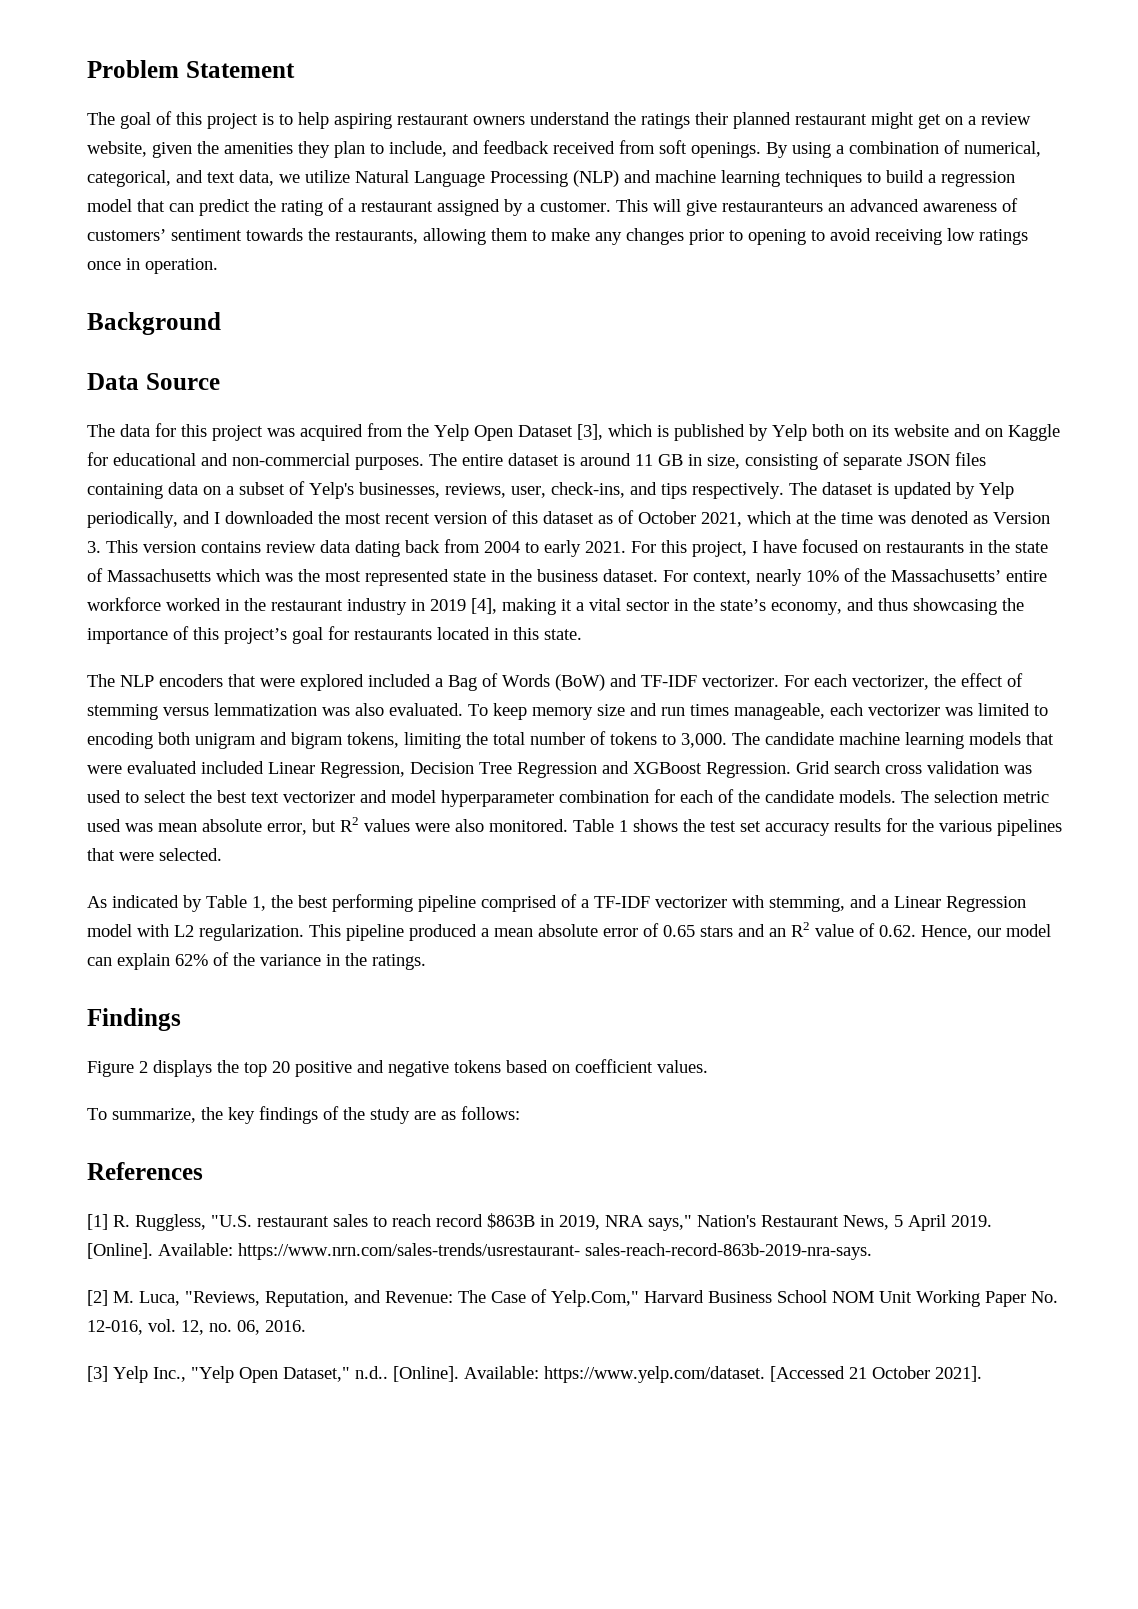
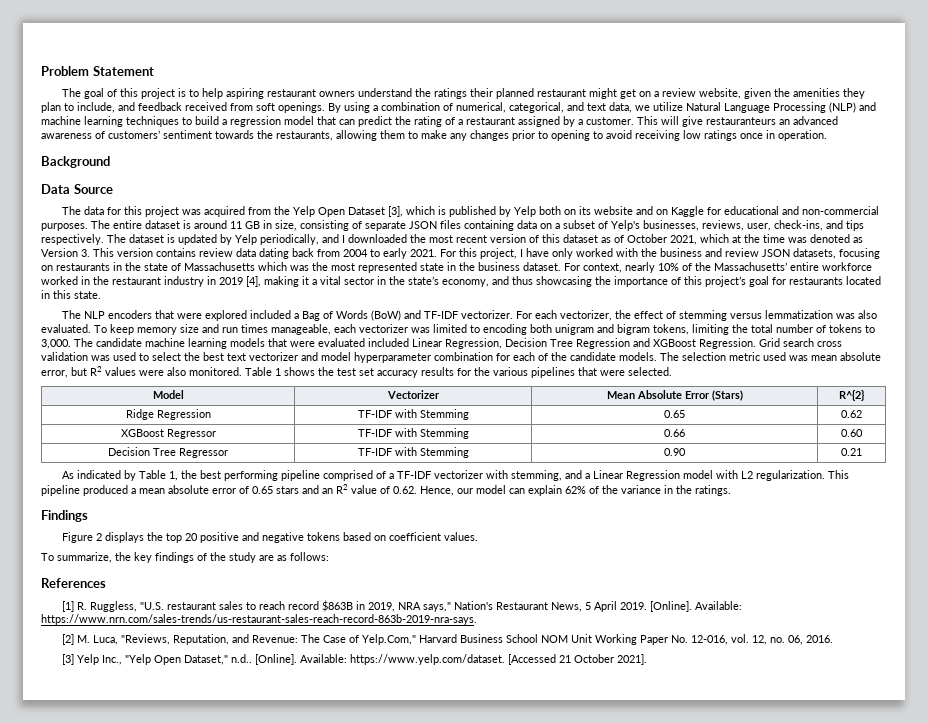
- For this project, I have focused on restaurants in the state of Massachusetts which was the most represented state in the business dataset.
+ For this project, I have only worked with the business and review JSON datasets, focusing on restaurants in the state of Massachusetts which was the most represented state in the business dataset.
+ Model | Vectorizer | Mean Absolute Error (Stars) | R^{2}
+ Ridge Regression | TF-IDF with Stemming | 0.65 | 0.62
+ XGBoost Regressor | TF-IDF with Stemming | 0.66 | 0.60
+ Decision Tree Regressor | TF-IDF with Stemming | 0.90 | 0.21
- Available: https://www.nrn.com/sales-trends/usrestaurant- sales-reach-record-863b-2019-nra-says.
+ Available: https://www.nrn.com/sales-trends/us-restaurant-sales-reach-record-863b-2019-nra-says.

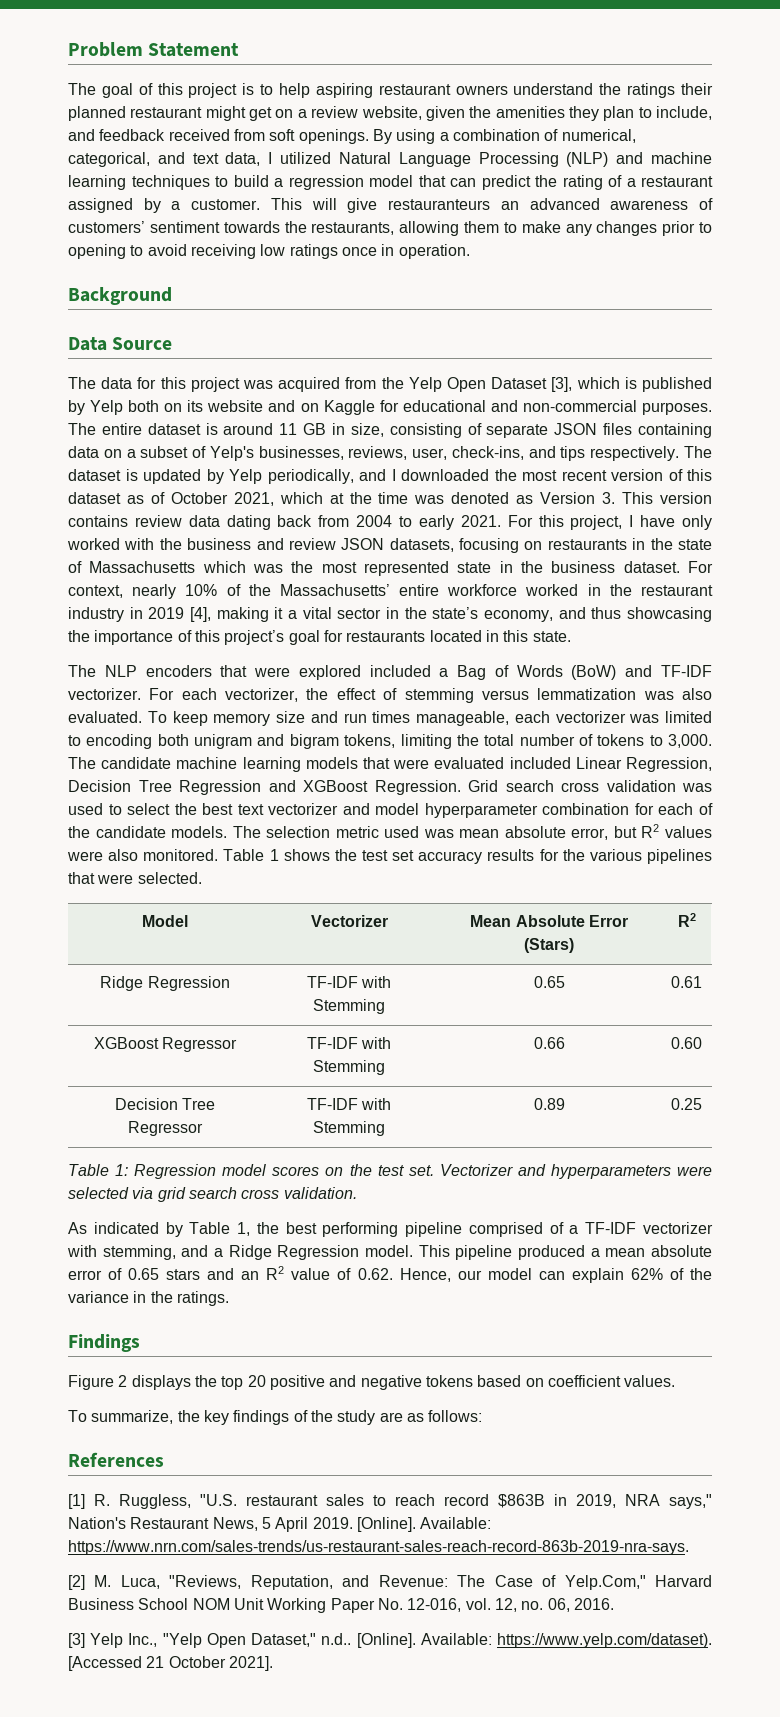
- By using a combination of numerical, categorical, and text data, we utilize Natural Language Processing (NLP) and machine learning techniques to build a regression model that can predict the rating of a restaurant assigned by a customer.
+ By using a combination of numerical, categorical, and text data, I utilized Natural Language Processing (NLP) and machine learning techniques to build a regression model that can predict the rating of a restaurant assigned by a customer.
- Model | Vectorizer | Mean Absolute Error (Stars) | R^{2}
+ Model | Vectorizer | Mean Absolute Error (Stars) | R2
- Ridge Regression | TF-IDF with Stemming | 0.65 | 0.62
+ Ridge Regression | TF-IDF with Stemming | 0.65 | 0.61
- Decision Tree Regressor | TF-IDF with Stemming | 0.90 | 0.21
+ Decision Tree Regressor | TF-IDF with Stemming | 0.89 | 0.25
+ Table 1: Regression model scores on the test set. Vectorizer and hyperparameters were selected via grid search cross validation.
- As indicated by Table 1, the best performing pipeline comprised of a TF-IDF vectorizer with stemming, and a Linear Regression model with L2 regularization.
+ As indicated by Table 1, the best performing pipeline comprised of a TF-IDF vectorizer with stemming, and a Ridge Regression model.
- Available: https://www.yelp.com/dataset. [Accessed 21 October 2021].
+ Available: https://www.yelp.com/dataset). [Accessed 21 October 2021].

